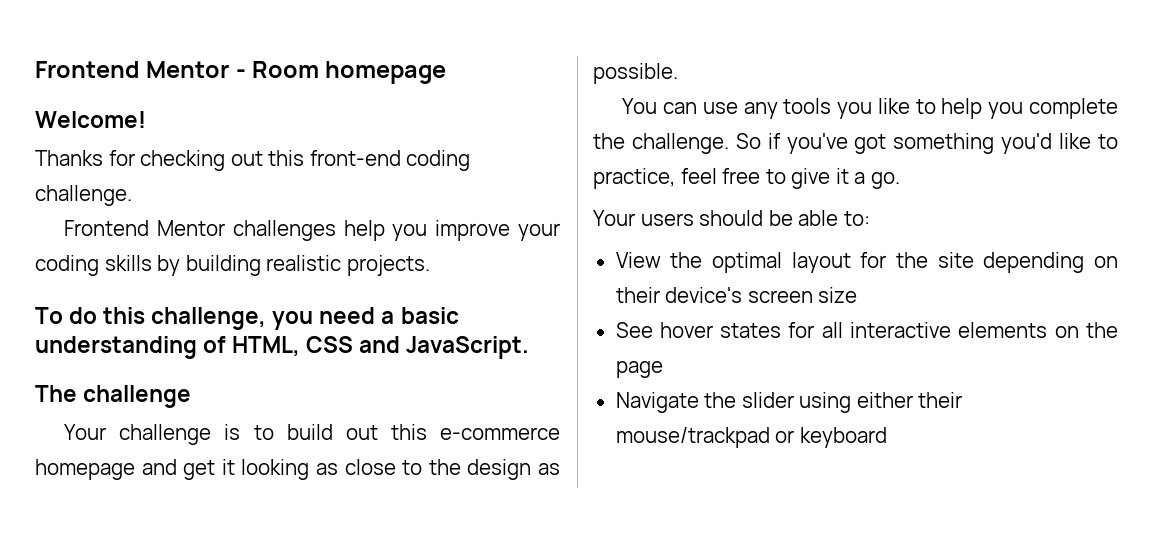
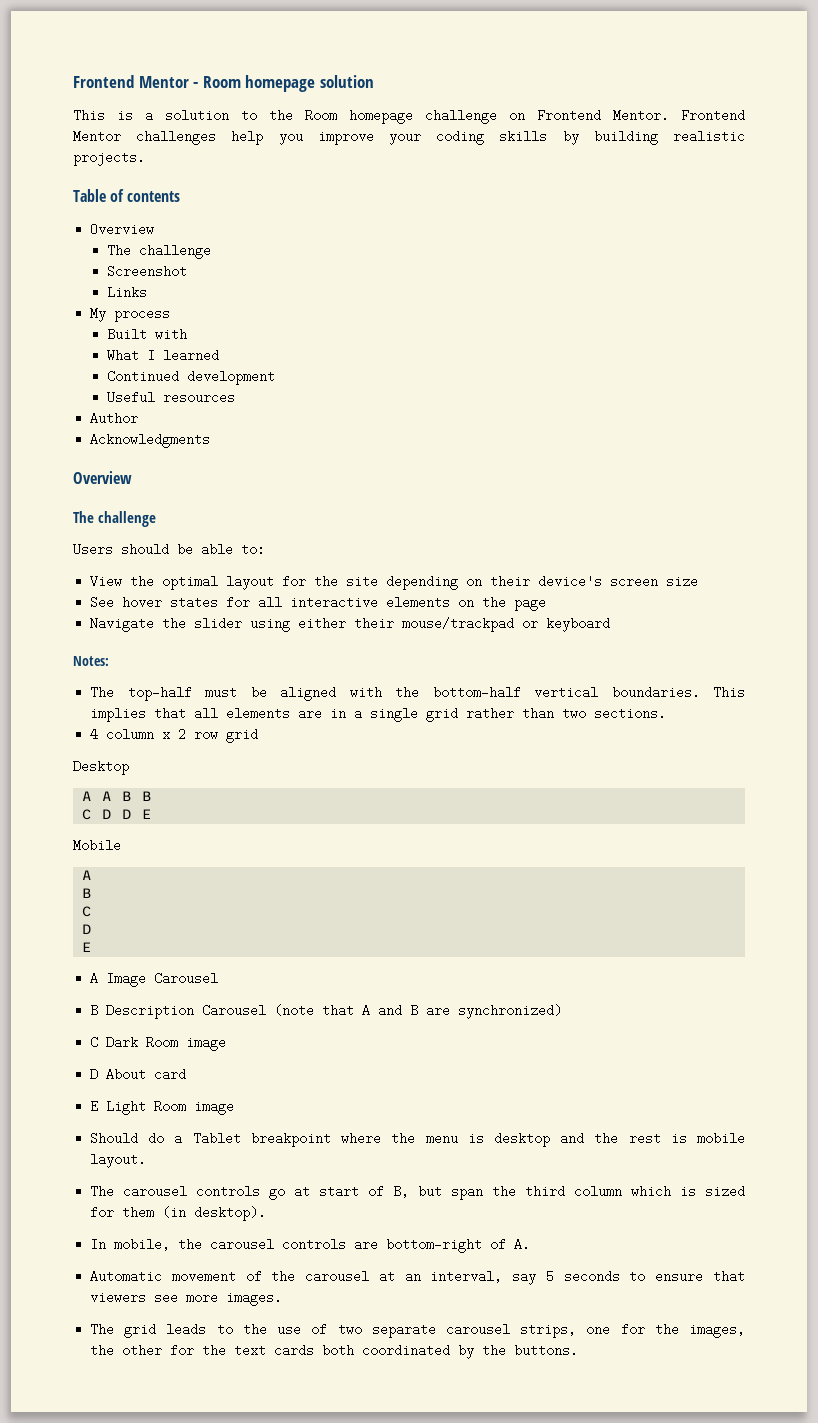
- Frontend Mentor - Room homepage
- Welcome!
- Thanks for checking out this front-end coding challenge.
- Frontend Mentor challenges help you improve your coding skills by building realistic projects.
+ Frontend Mentor - Room homepage solution
+ This is a solution to the Room homepage challenge on Frontend Mentor. Frontend Mentor challenges help you improve your coding skills by building realistic projects.
- To do this challenge, you need a basic understanding of HTML, CSS and JavaScript.
+ Table of contents
+ Overview
  The challenge
- Your challenge is to build out this e-commerce homepage and get it looking as close to the design as possible.
- You can use any tools you like to help you complete the challenge. So if you've got something you'd like to practice, feel free to give it a go.
- Your users should be able to:
+ Screenshot
+ Links
+ My process
+ Built with
+ What I learned
+ Continued development
+ Useful resources
+ Author
+ Acknowledgments
+ Overview
+ The challenge
+ Users should be able to:
+ Notes:
+ The top-half must be aligned with the bottom-half vertical boundaries. This implies that all elements are in a single grid rather than two sections.
+ 4 column x 2 row grid
+ Desktop
+ A A B B
+ C D D E
+ Mobile
+ A
+ B
+ C
+ D
+ E
+ A Image Carousel
+ B Description Carousel (note that A and B are synchronized)
+ C Dark Room image
+ D About card
+ E Light Room image
+ Should do a Tablet breakpoint where the menu is desktop and the rest is mobile layout.
+ The carousel controls go at start of B, but span the third column which is sized for them (in desktop).
+ In mobile, the carousel controls are bottom-right of A.
+ Automatic movement of the carousel at an interval, say 5 seconds to ensure that viewers see more images.
+ The grid leads to the use of two separate carousel strips, one for the images, the other for the text cards both coordinated by the buttons.

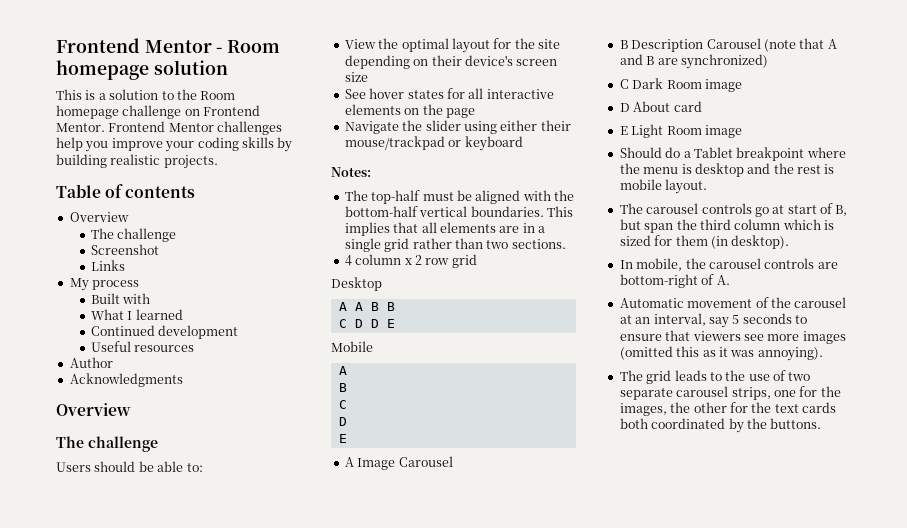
- Automatic movement of the carousel at an interval, say 5 seconds to ensure that viewers see more images.
+ Automatic movement of the carousel at an interval, say 5 seconds to ensure that viewers see more images (omitted this as it was annoying).

